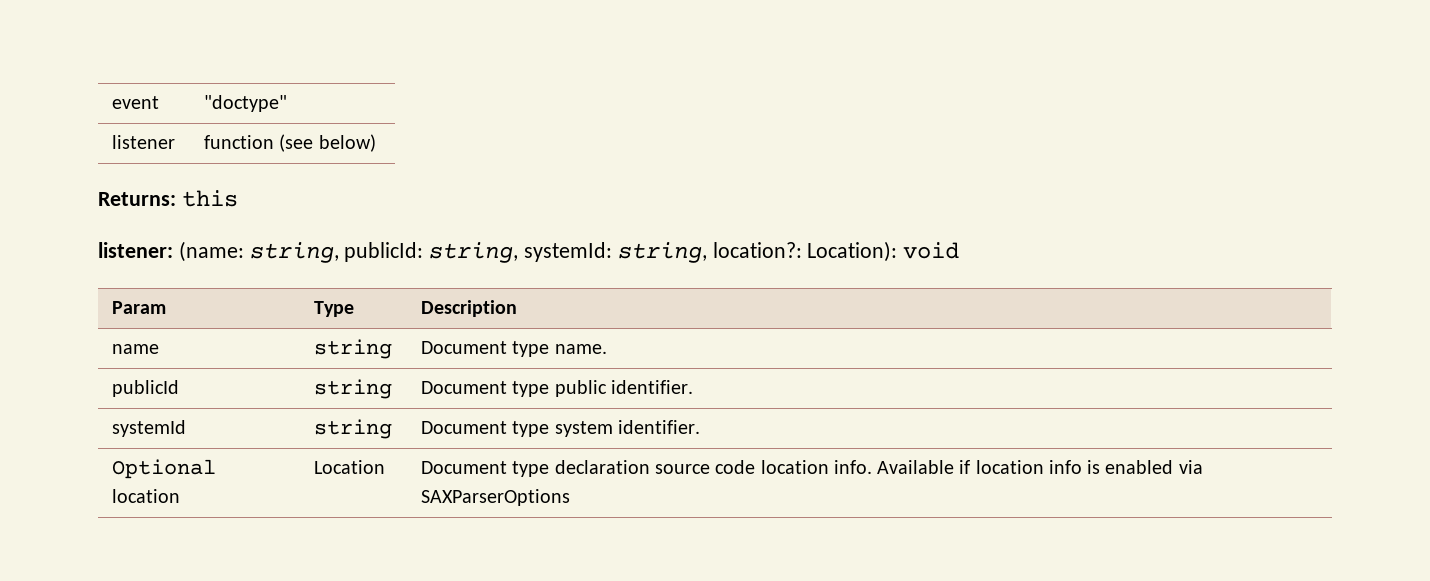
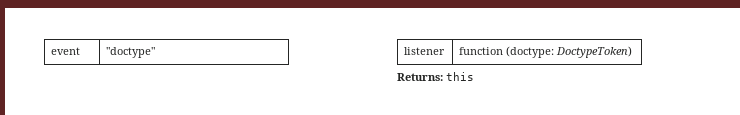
- listener | function (see below)
+ listener | function (doctype: DoctypeToken)
- listener: (name: string, publicId: string, systemId: string, location?: Location): void
- Param | Type | Description
- name | string | Document type name.
- publicId | string | Document type public identifier.
- systemId | string | Document type system identifier.
- Optional location | Location | Document type declaration source code location info. Available if location info is enabled via SAXParserOptions

